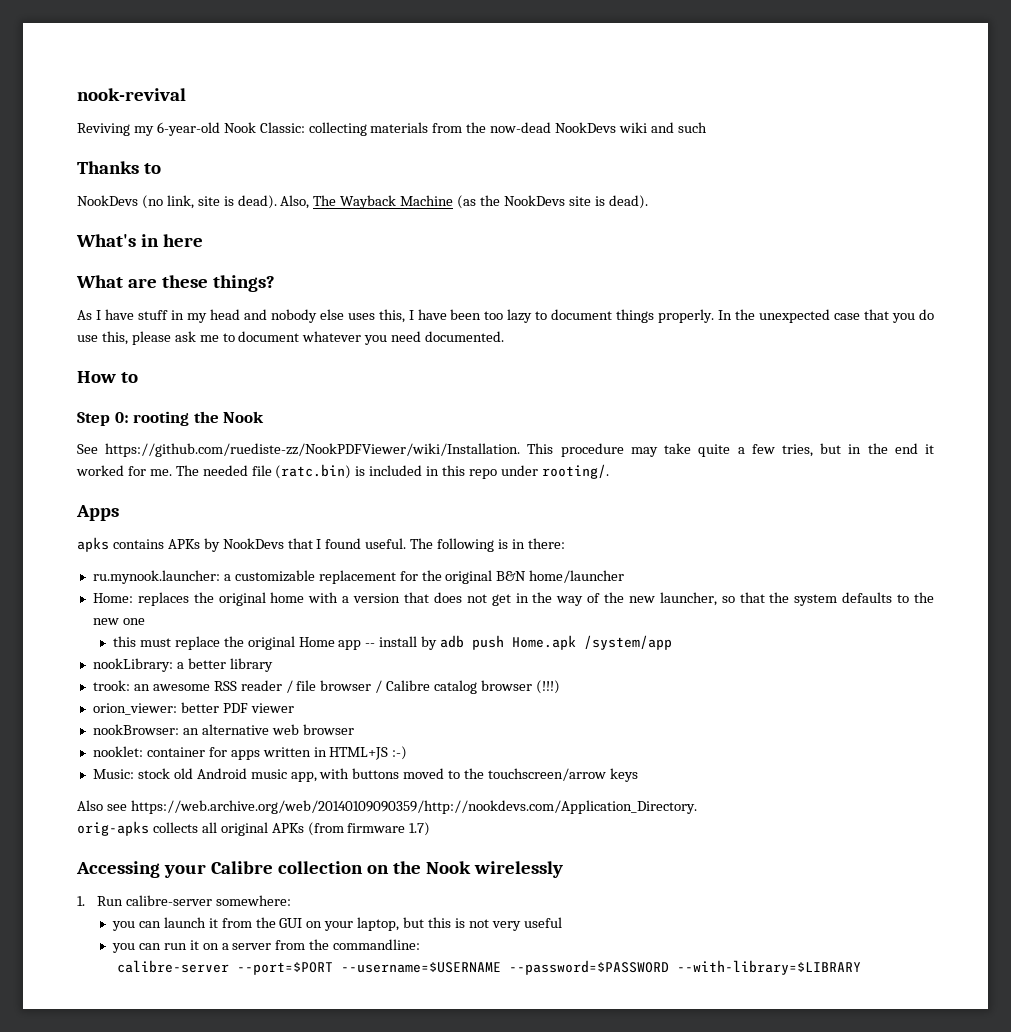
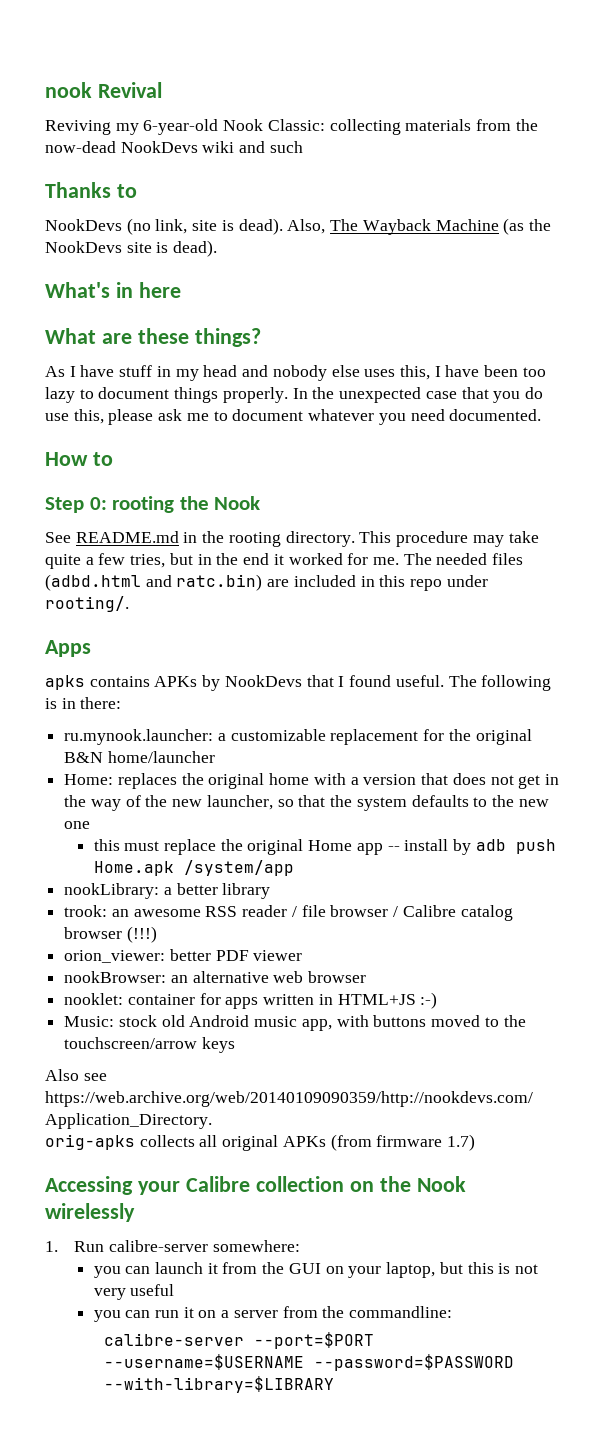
- nook-revival
+ nook Revival
- See https://github.com/ruediste-zz/NookPDFViewer/wiki/Installation. This procedure may take quite a few tries, but in the end it worked for me.
+ See README.md in the rooting directory. This procedure may take quite a few tries, but in the end it worked for me.
- The needed file (ratc.bin) is included in this repo under rooting/.
+ The needed files (adbd.html and ratc.bin) are included in this repo under rooting/.

